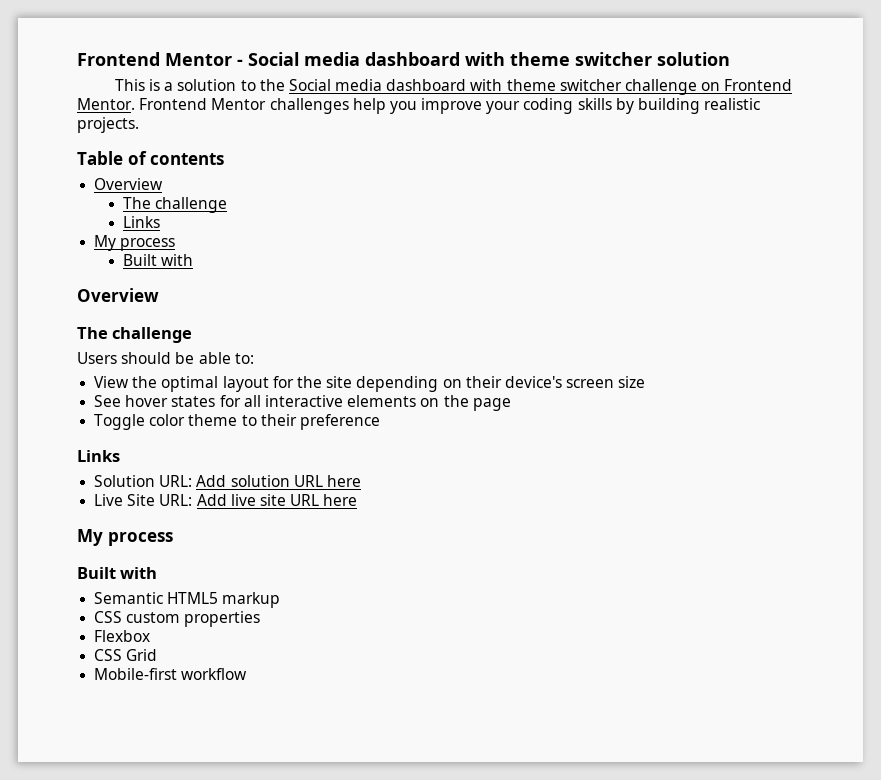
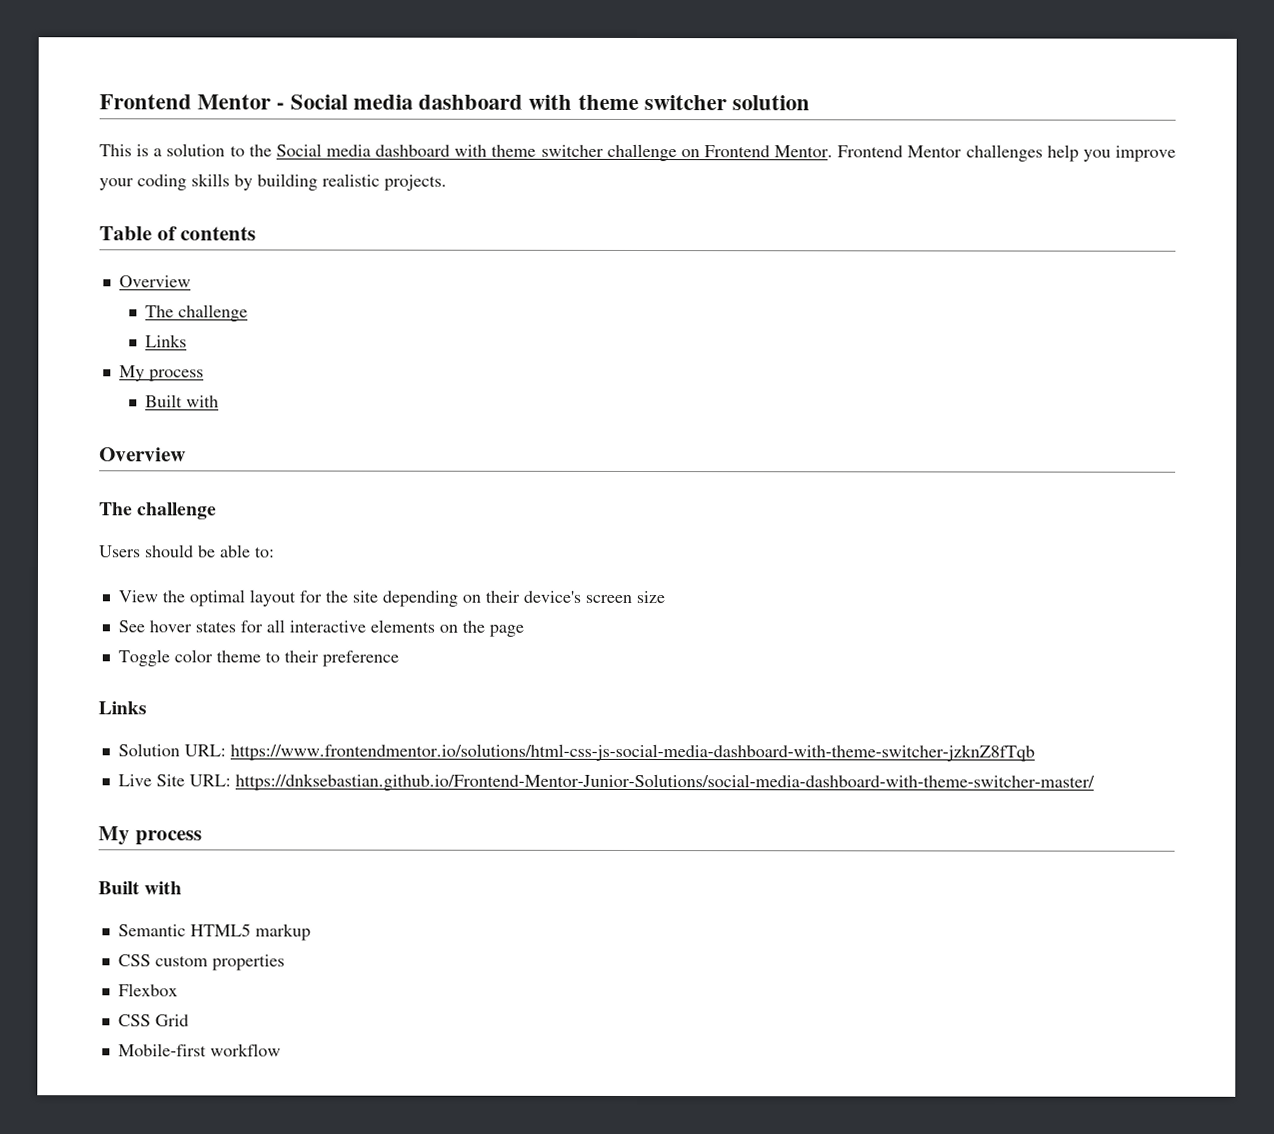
- Solution URL: Add solution URL here
+ Solution URL: https://www.frontendmentor.io/solutions/html-css-js-social-media-dashboard-with-theme-switcher-jzknZ8fTqb
- Live Site URL: Add live site URL here
+ Live Site URL: https://dnksebastian.github.io/Frontend-Mentor-Junior-Solutions/social-media-dashboard-with-theme-switcher-master/

